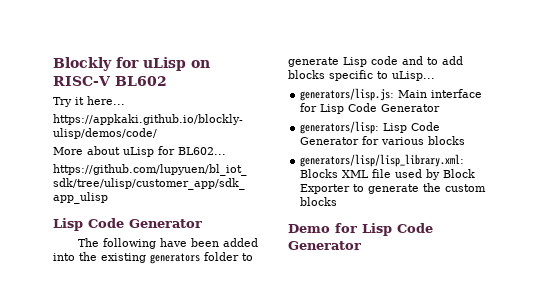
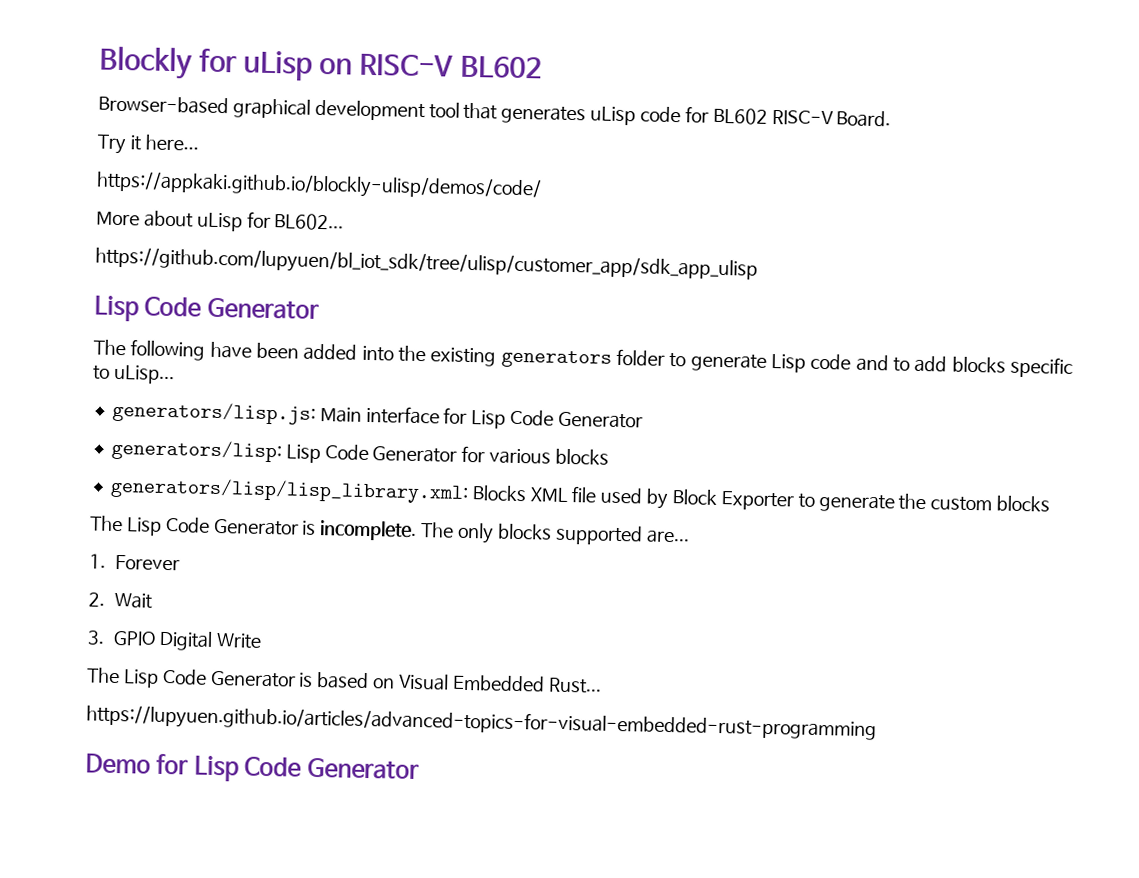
+ Browser-based graphical development tool that generates uLisp code for BL602 RISC-V Board.
+ The Lisp Code Generator is incomplete. The only blocks supported are...
+ 1. Forever
+ 2. Wait
+ 3. GPIO Digital Write
+ The Lisp Code Generator is based on Visual Embedded Rust...
+ https://lupyuen.github.io/articles/advanced-topics-for-visual-embedded-rust-programming

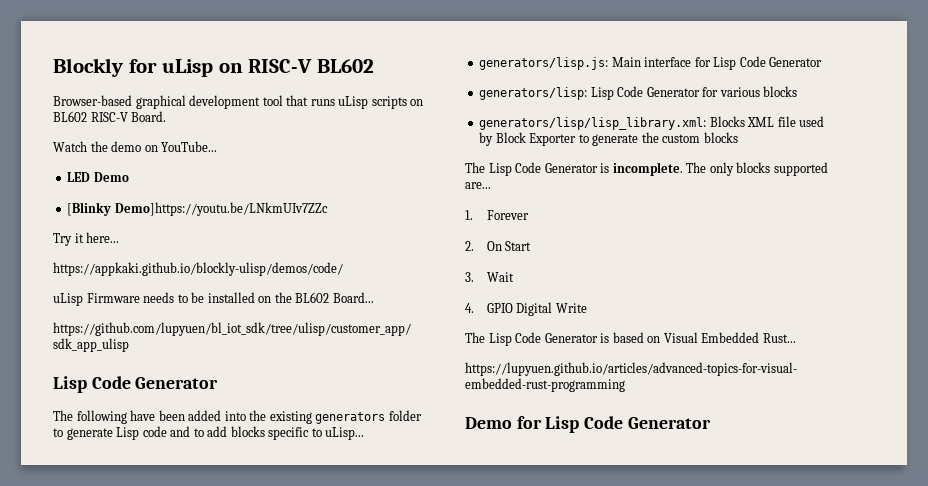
- Browser-based graphical development tool that generates uLisp code for BL602 RISC-V Board.
+ Browser-based graphical development tool that runs uLisp scripts on BL602 RISC-V Board.
+ Watch the demo on YouTube...
+ LED Demo
+ [Blinky Demo]https://youtu.be/LNkmUIv7ZZc
  Try it here...
  https://appkaki.github.io/blockly-ulisp/demos/code/
- More about uLisp for BL602...
+ uLisp Firmware needs to be installed on the BL602 Board...
- 2. Wait
+ 2. On Start
+ 3. Wait
- 3. GPIO Digital Write
+ 4. GPIO Digital Write

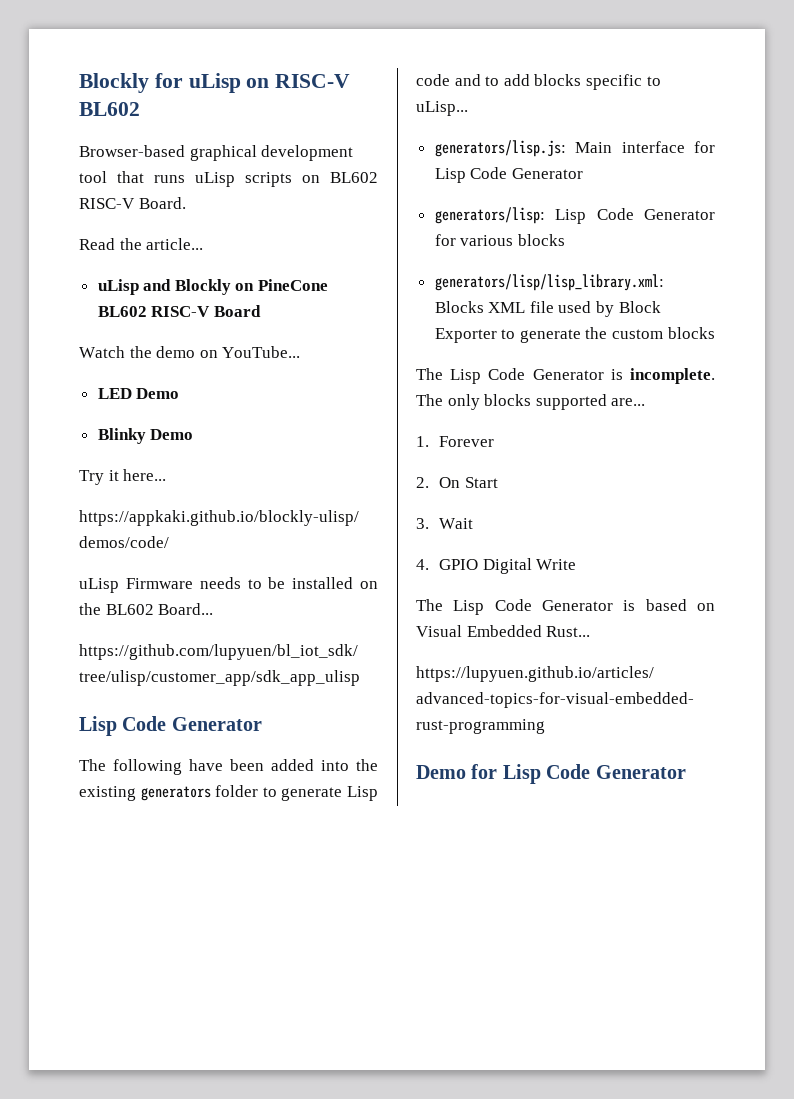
+ Read the article...
+ uLisp and Blockly on PineCone BL602 RISC-V Board
- [Blinky Demo]https://youtu.be/LNkmUIv7ZZc
+ Blinky Demo

